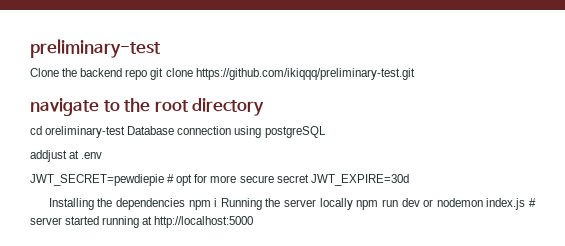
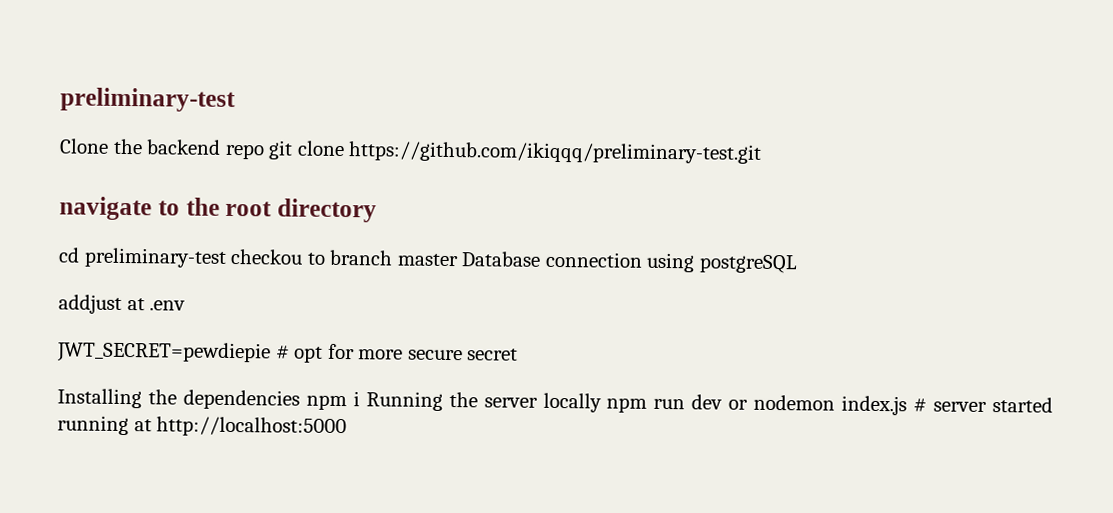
- cd oreliminary-test Database connection using postgreSQL
+ cd preliminary-test checkou to branch master Database connection using postgreSQL
- JWT_SECRET=pewdiepie # opt for more secure secret JWT_EXPIRE=30d
+ JWT_SECRET=pewdiepie # opt for more secure secret

